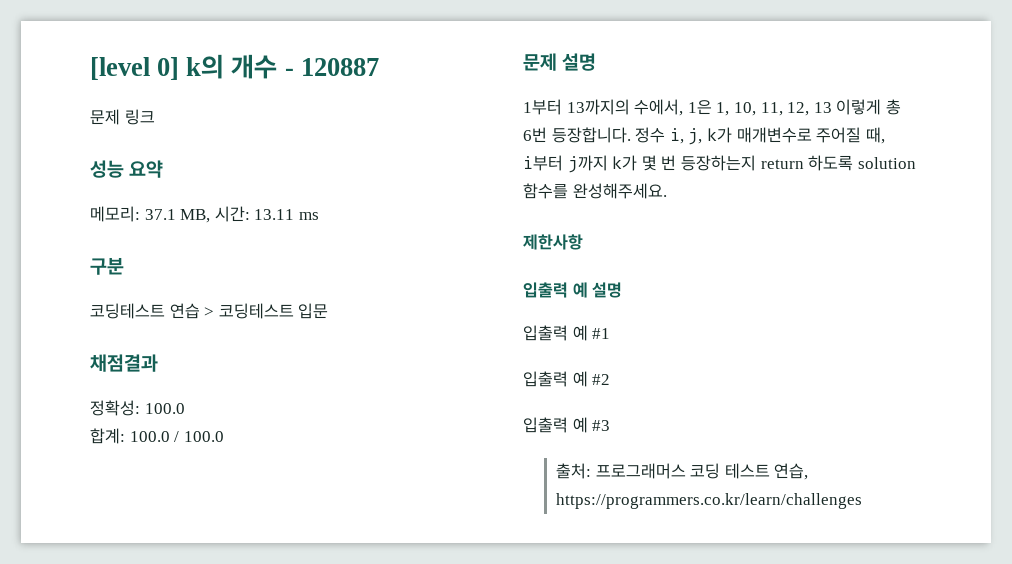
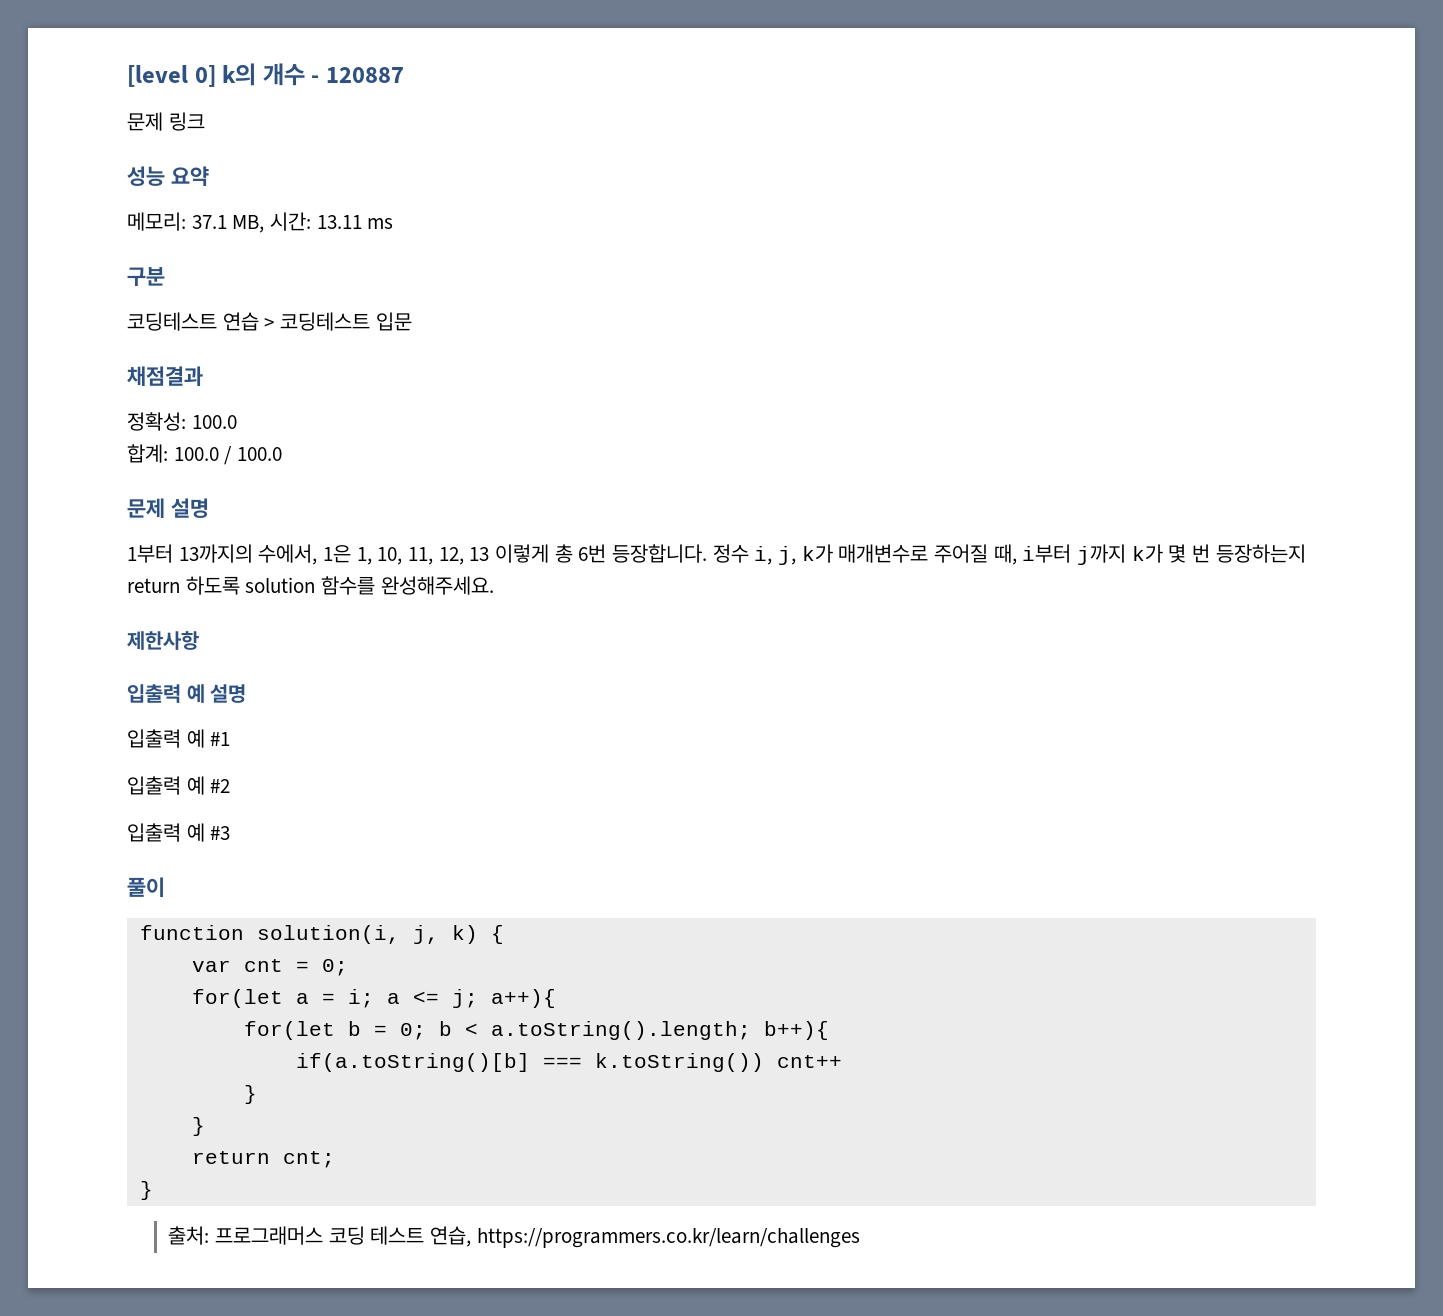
+ 풀이
+ function solution(i, j, k) {
+ var cnt = 0;
+ for(let a = i; a <= j; a++){
+ for(let b = 0; b < a.toString().length; b++){
+ if(a.toString()[b] === k.toString()) cnt++
+ }
+ }
+ return cnt;
+ }

